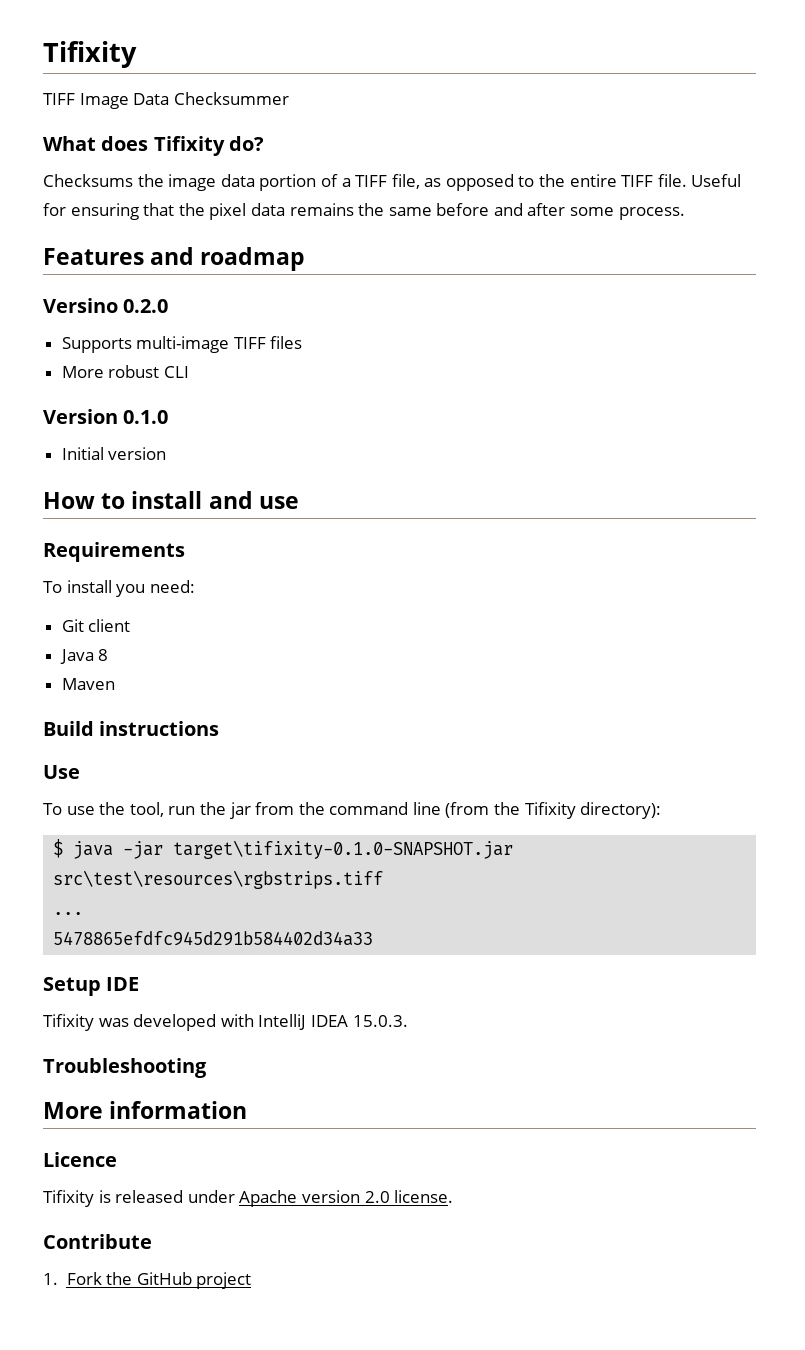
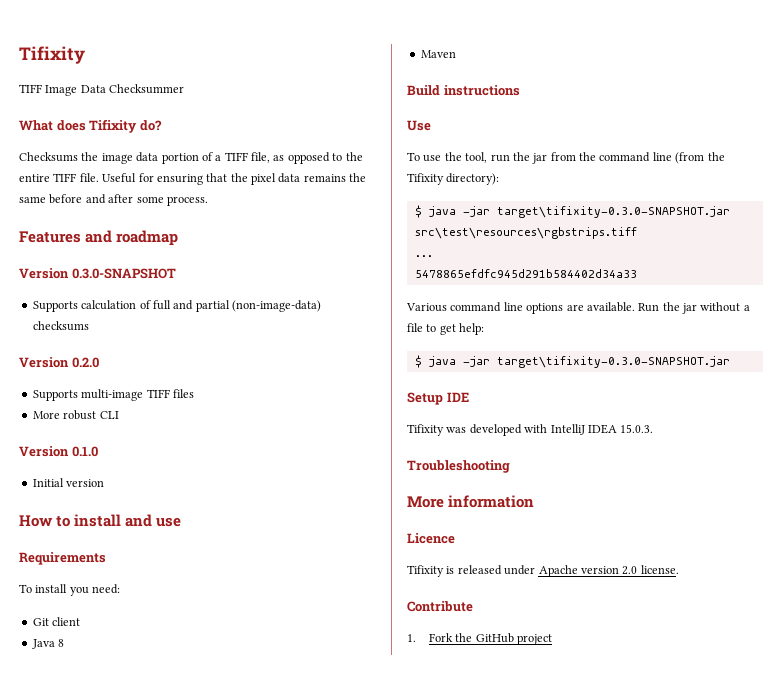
- Versino 0.2.0
+ Version 0.3.0-SNAPSHOT
+ Supports calculation of full and partial (non-image-data) checksums
+ Version 0.2.0
- $ java -jar target\tifixity-0.1.0-SNAPSHOT.jar src\test\resources\rgbstrips.tiff
+ $ java -jar target\tifixity-0.3.0-SNAPSHOT.jar src\test\resources\rgbstrips.tiff
+ Various command line options are available. Run the jar without a file to get help:
+ $ java -jar target\tifixity-0.3.0-SNAPSHOT.jar

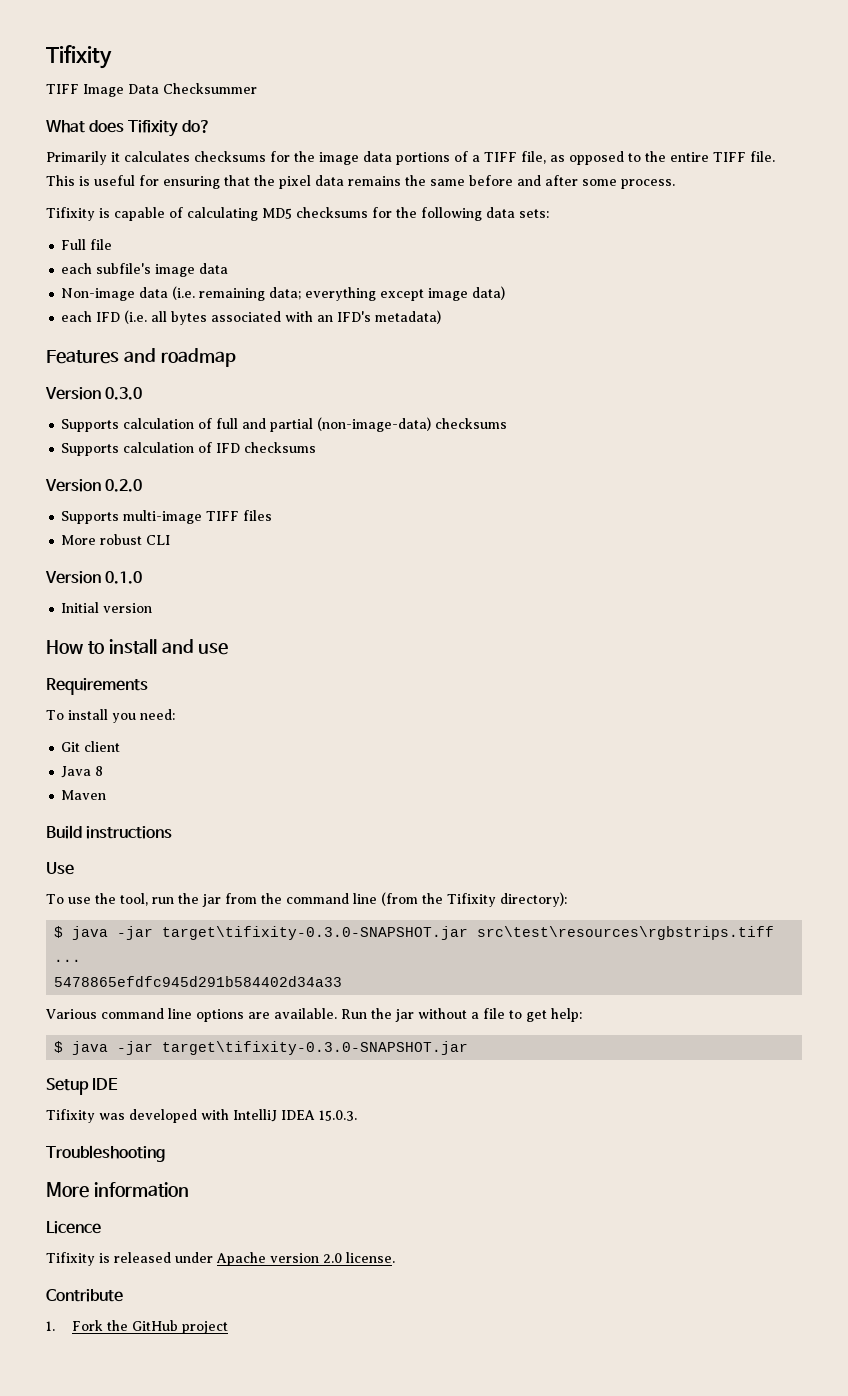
- Checksums the image data portion of a TIFF file, as opposed to the entire TIFF file.
+ Primarily it calculates checksums for the image data portions of a TIFF file, as opposed to the entire TIFF file.
- Useful for ensuring that the pixel data remains the same before and after some process.
+ This is useful for ensuring that the pixel data remains the same before and after some process.
+ Tifixity is capable of calculating MD5 checksums for the following data sets:
+ Full file
+ each subfile's image data
+ Non-image data (i.e. remaining data; everything except image data)
+ each IFD (i.e. all bytes associated with an IFD's metadata)
- Version 0.3.0-SNAPSHOT
+ Version 0.3.0
+ Supports calculation of IFD checksums

